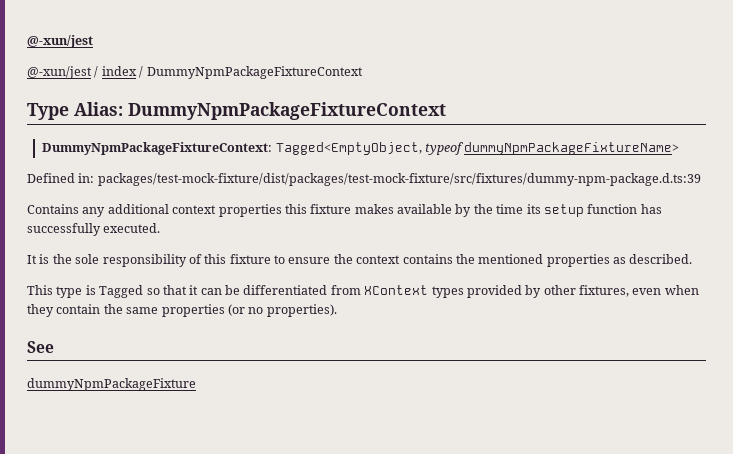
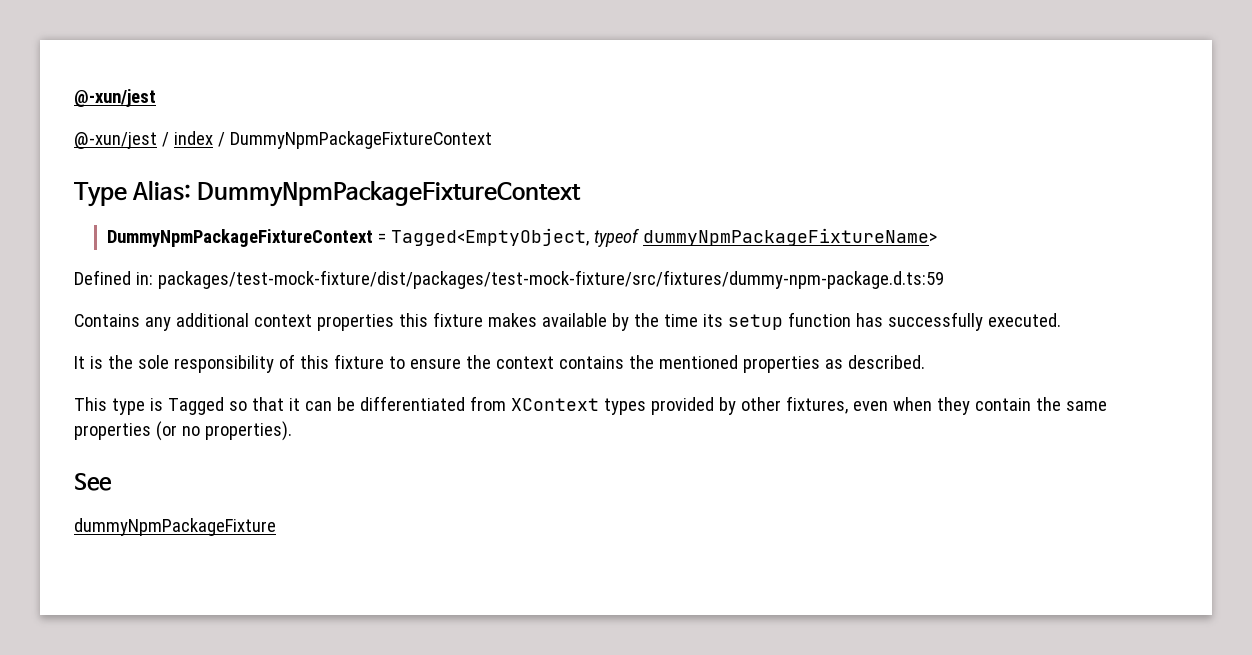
- DummyNpmPackageFixtureContext: Tagged<EmptyObject, typeof dummyNpmPackageFixtureName>
+ DummyNpmPackageFixtureContext = Tagged<EmptyObject, typeof dummyNpmPackageFixtureName>
- Defined in: packages/test-mock-fixture/dist/packages/test-mock-fixture/src/fixtures/dummy-npm-package.d.ts:39
+ Defined in: packages/test-mock-fixture/dist/packages/test-mock-fixture/src/fixtures/dummy-npm-package.d.ts:59

